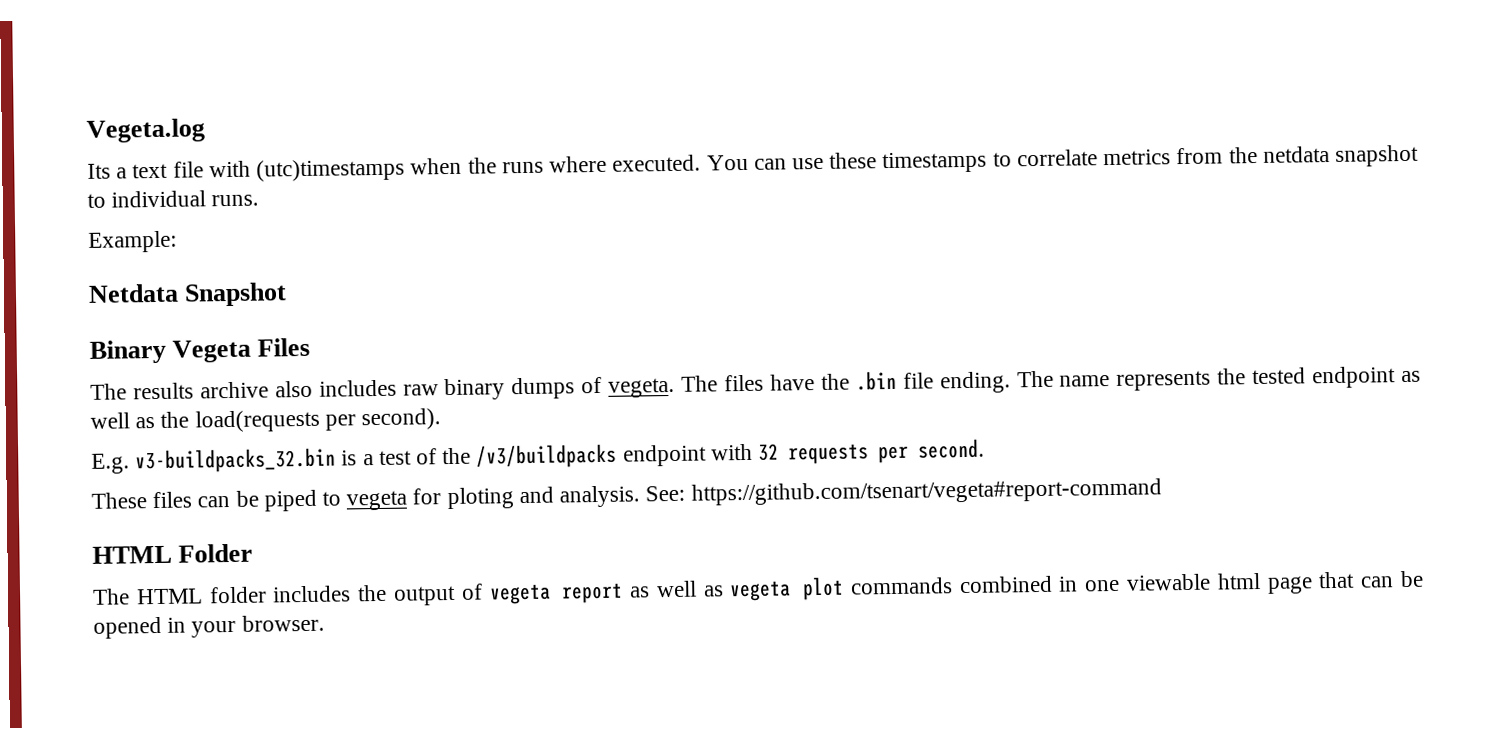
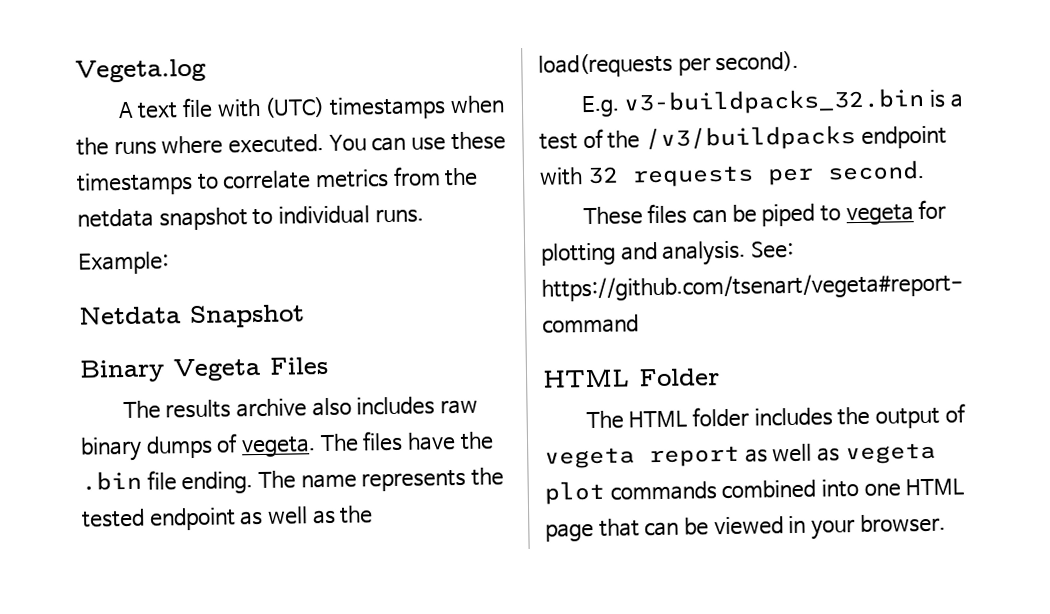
- Its a text file with (utc)timestamps when the runs where executed.
+ A text file with (UTC) timestamps when the runs where executed.
- These files can be piped to vegeta for ploting and analysis.
+ These files can be piped to vegeta for plotting and analysis.
- The HTML folder includes the output of vegeta report as well as vegeta plot commands combined in one viewable html page that can be opened in your browser.
+ The HTML folder includes the output of vegeta report as well as vegeta plot commands combined into one HTML page that can be viewed in your browser.

